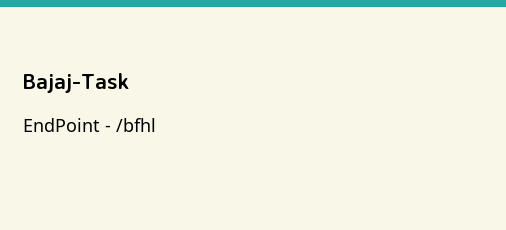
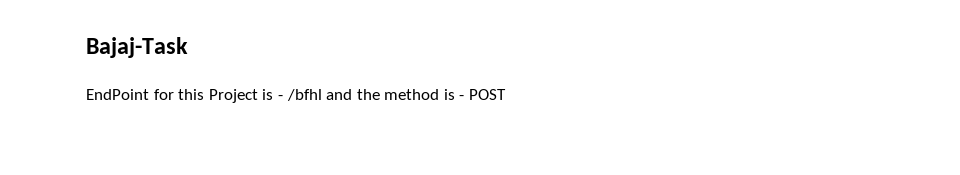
- EndPoint - /bfhl
+ EndPoint for this Project is - /bfhl and the method is - POST

